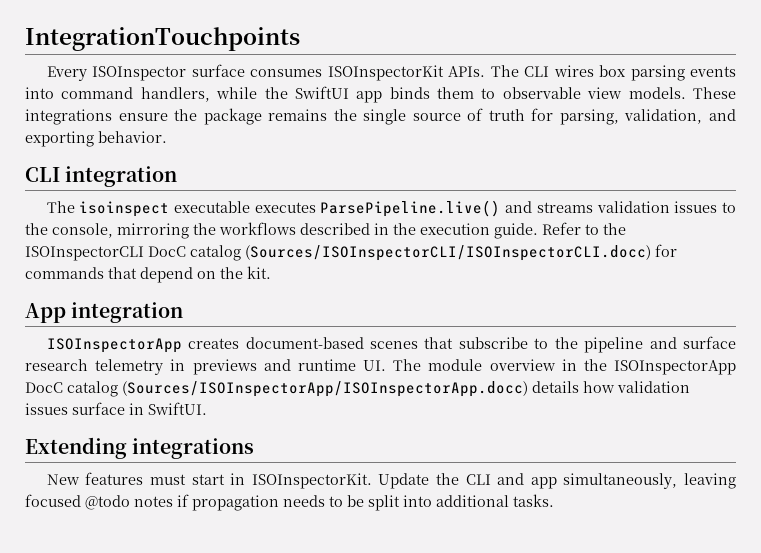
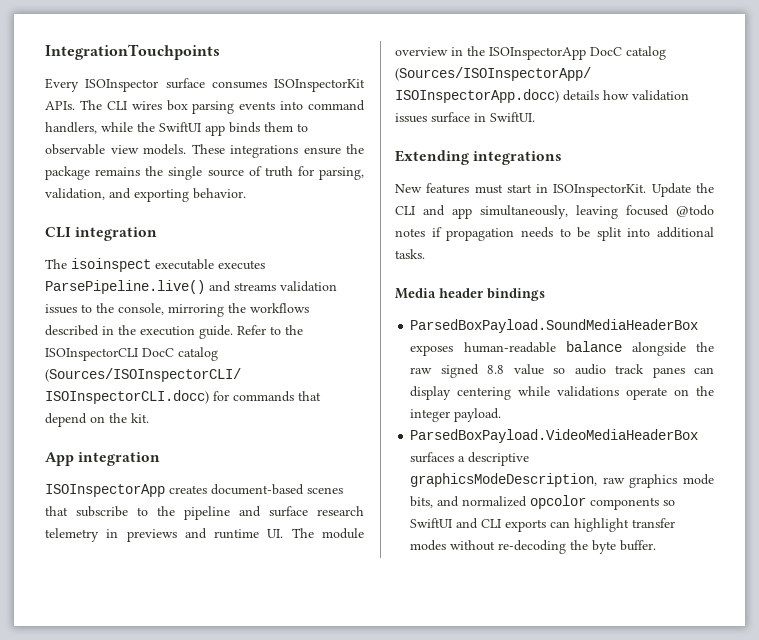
+ Media header bindings
+ ParsedBoxPayload.SoundMediaHeaderBox exposes human-readable balance alongside the raw signed 8.8 value so audio track panes can display centering while validations operate on the integer payload.
+ ParsedBoxPayload.VideoMediaHeaderBox surfaces a descriptive graphicsModeDescription, raw graphics mode bits, and normalized opcolor components so SwiftUI and CLI exports can highlight transfer modes without re-decoding the byte buffer.

